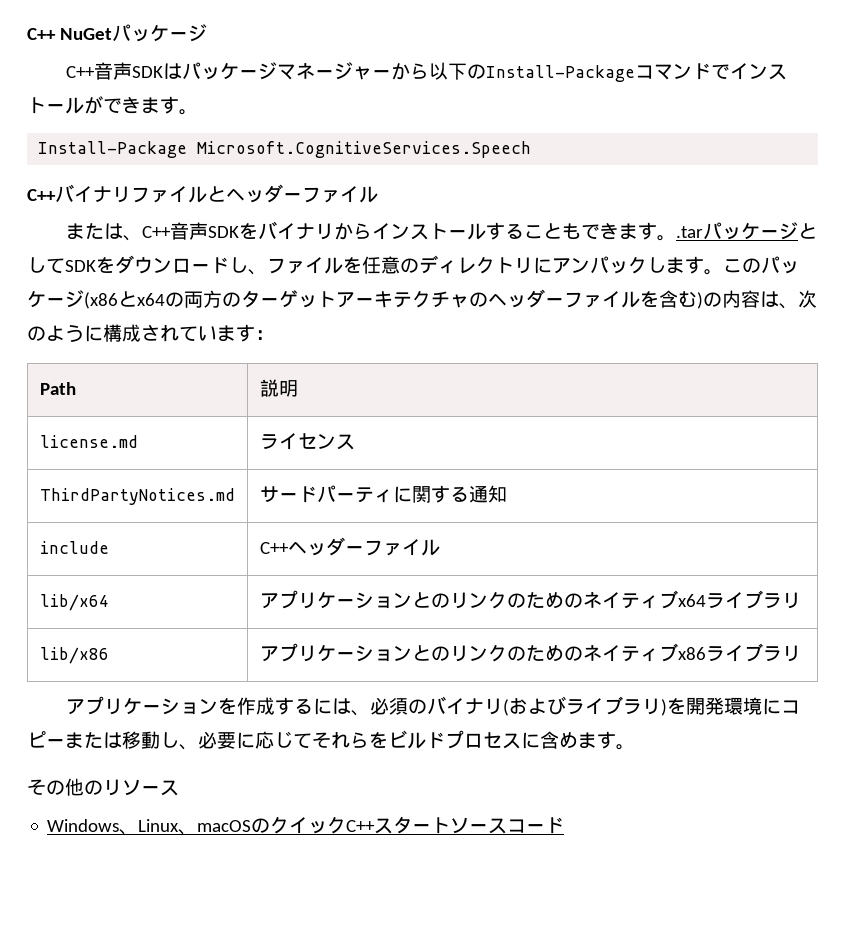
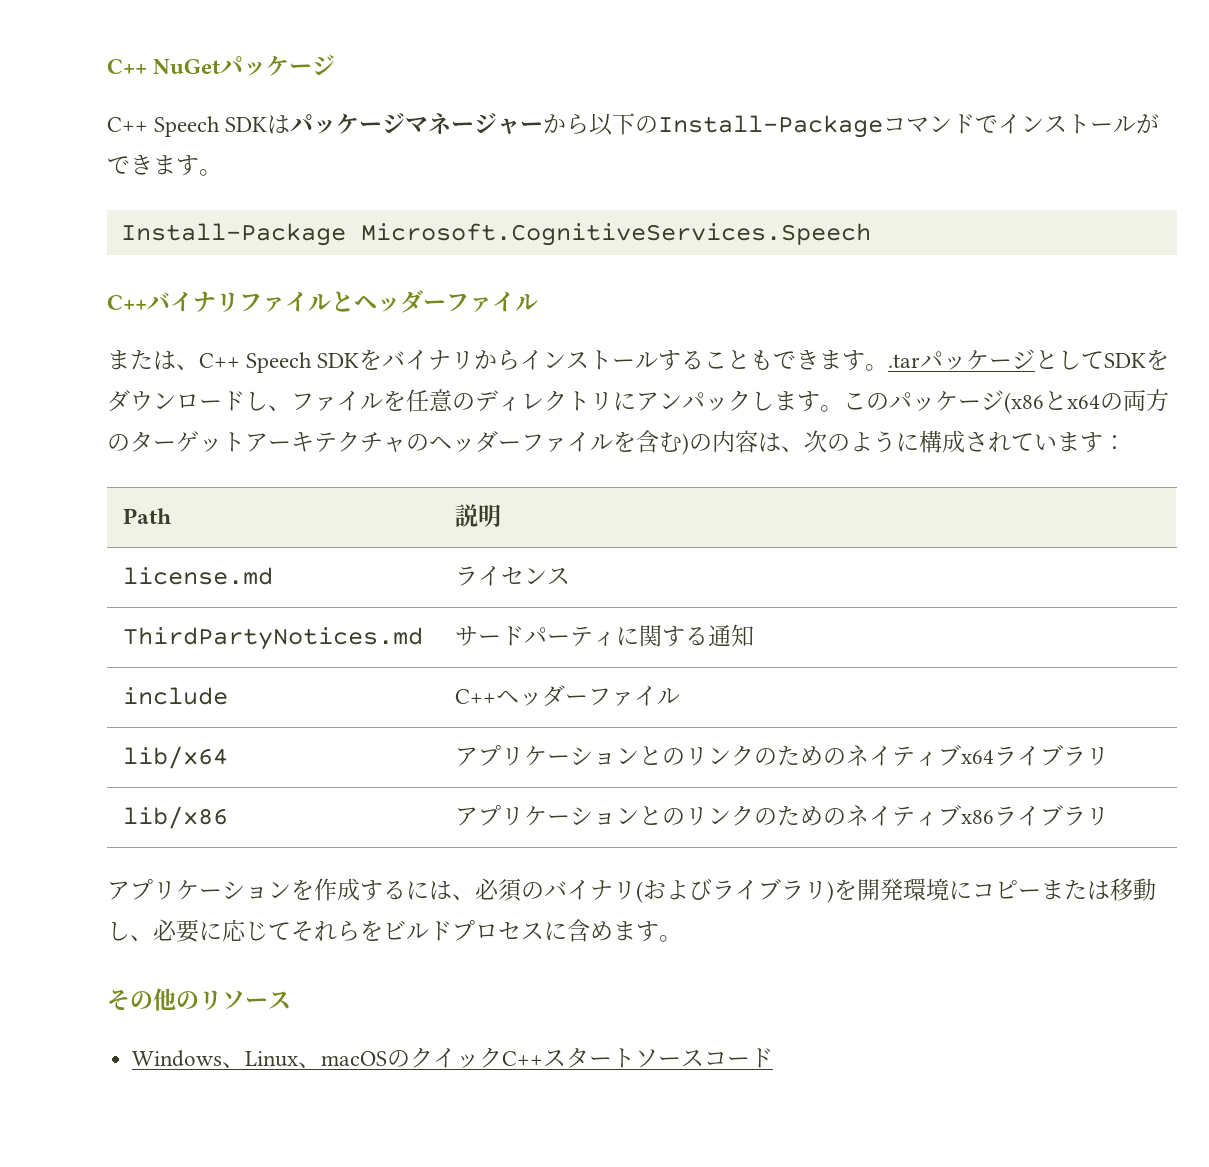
- C++音声SDKはパッケージマネージャーから以下のInstall-Packageコマンドでインストールができます。
+ C++ Speech SDKはパッケージマネージャーから以下のInstall-Packageコマンドでインストールができます。
- または、C++音声SDKをバイナリからインストールすることもできます。.tarパッケージとしてSDKをダウンロードし、ファイルを任意のディレクトリにアンパックします。
+ または、C++ Speech SDKをバイナリからインストールすることもできます。.tarパッケージとしてSDKをダウンロードし、ファイルを任意のディレクトリにアンパックします。

